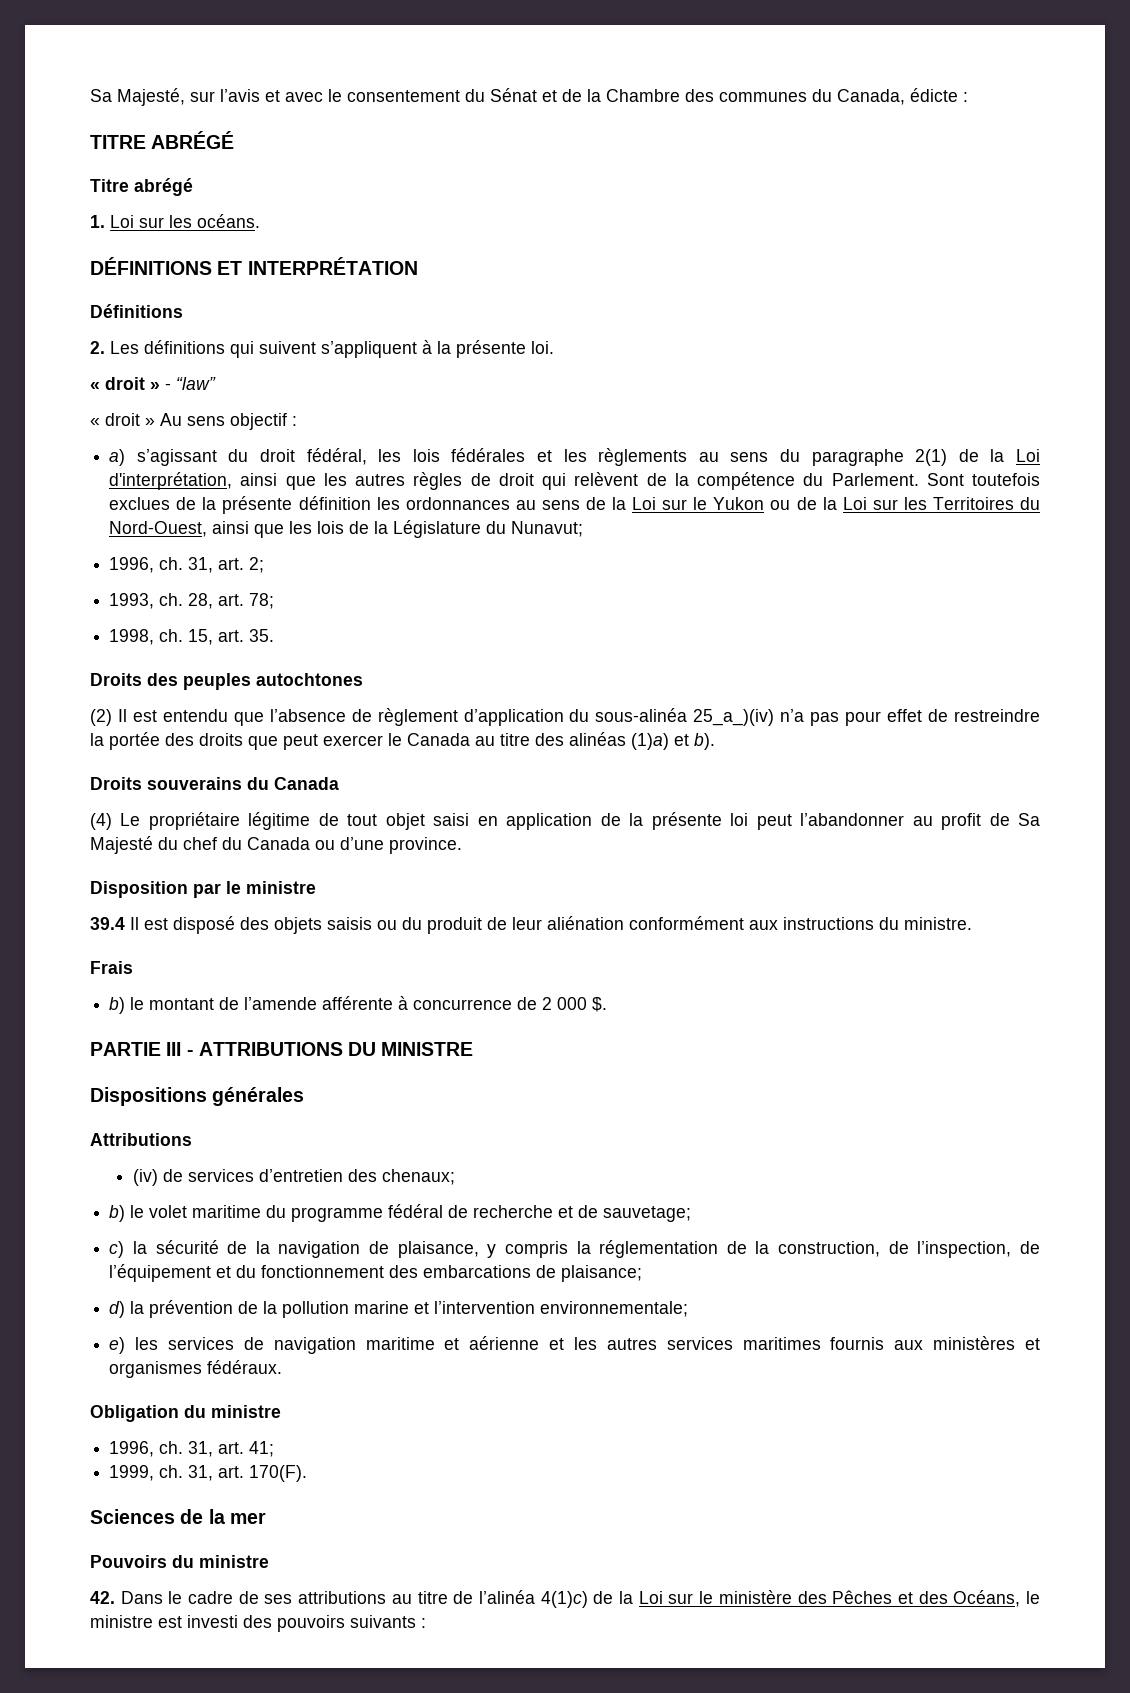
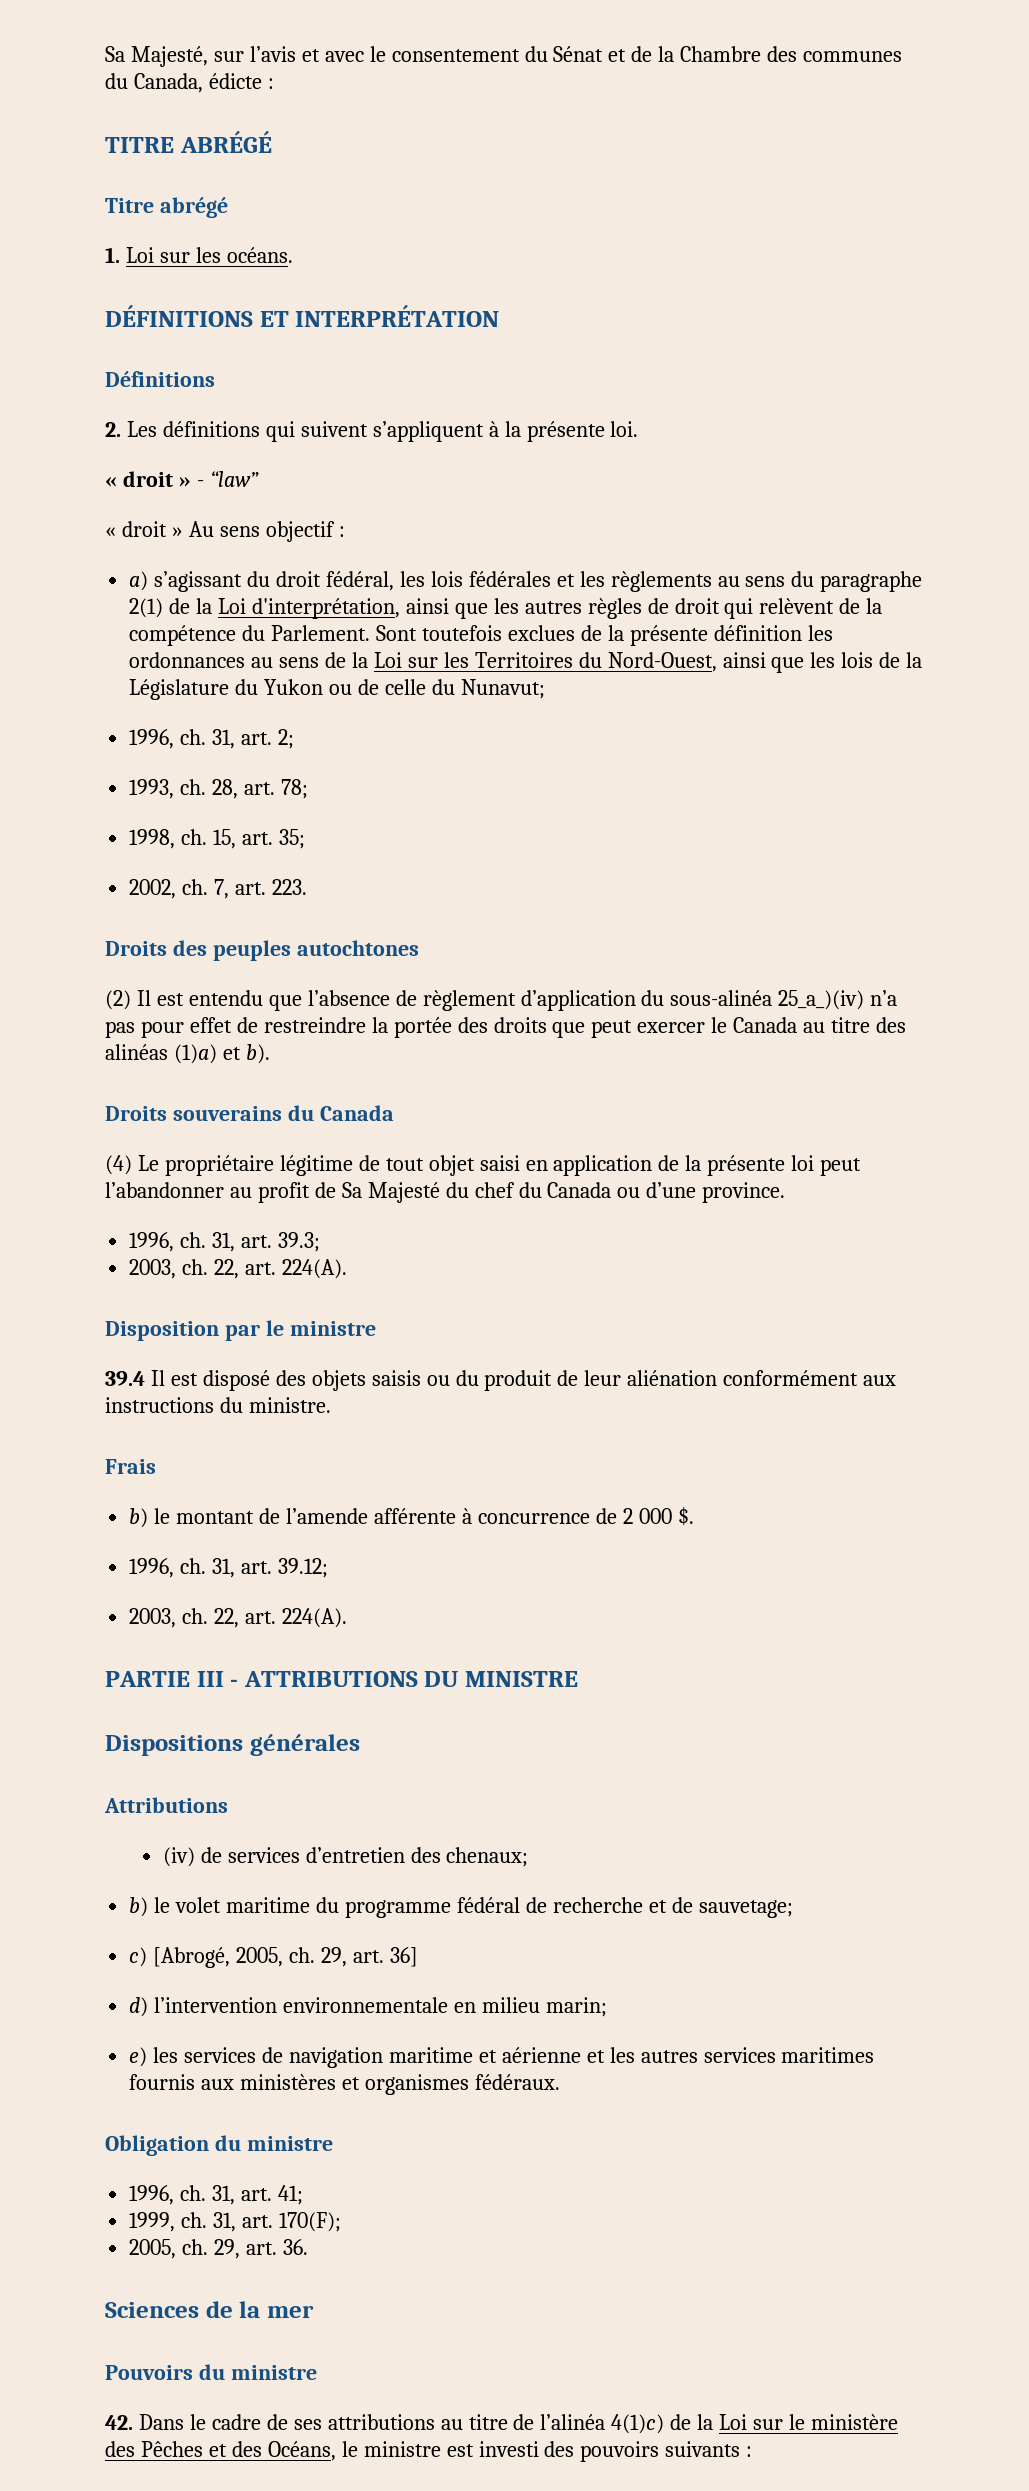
- Sont toutefois exclues de la présente définition les ordonnances au sens de la Loi sur le Yukon ou de la Loi sur les Territoires du Nord-Ouest, ainsi que les lois de la Législature du Nunavut;
+ Sont toutefois exclues de la présente définition les ordonnances au sens de la Loi sur les Territoires du Nord-Ouest, ainsi que les lois de la Législature du Yukon ou de celle du Nunavut;
- 1998, ch. 15, art. 35.
+ 1998, ch. 15, art. 35;
+ 2002, ch. 7, art. 223.
+ 1996, ch. 31, art. 39.3;
+ 2003, ch. 22, art. 224(A).
+ 1996, ch. 31, art. 39.12;
+ 2003, ch. 22, art. 224(A).
- c) la sécurité de la navigation de plaisance, y compris la réglementation de la construction, de l’inspection, de l’équipement et du fonctionnement des embarcations de plaisance;
- d) la prévention de la pollution marine et l’intervention environnementale;
+ c) [Abrogé, 2005, ch. 29, art. 36]
+ d) l’intervention environnementale en milieu marin;
- 1999, ch. 31, art. 170(F).
+ 1999, ch. 31, art. 170(F);
+ 2005, ch. 29, art. 36.

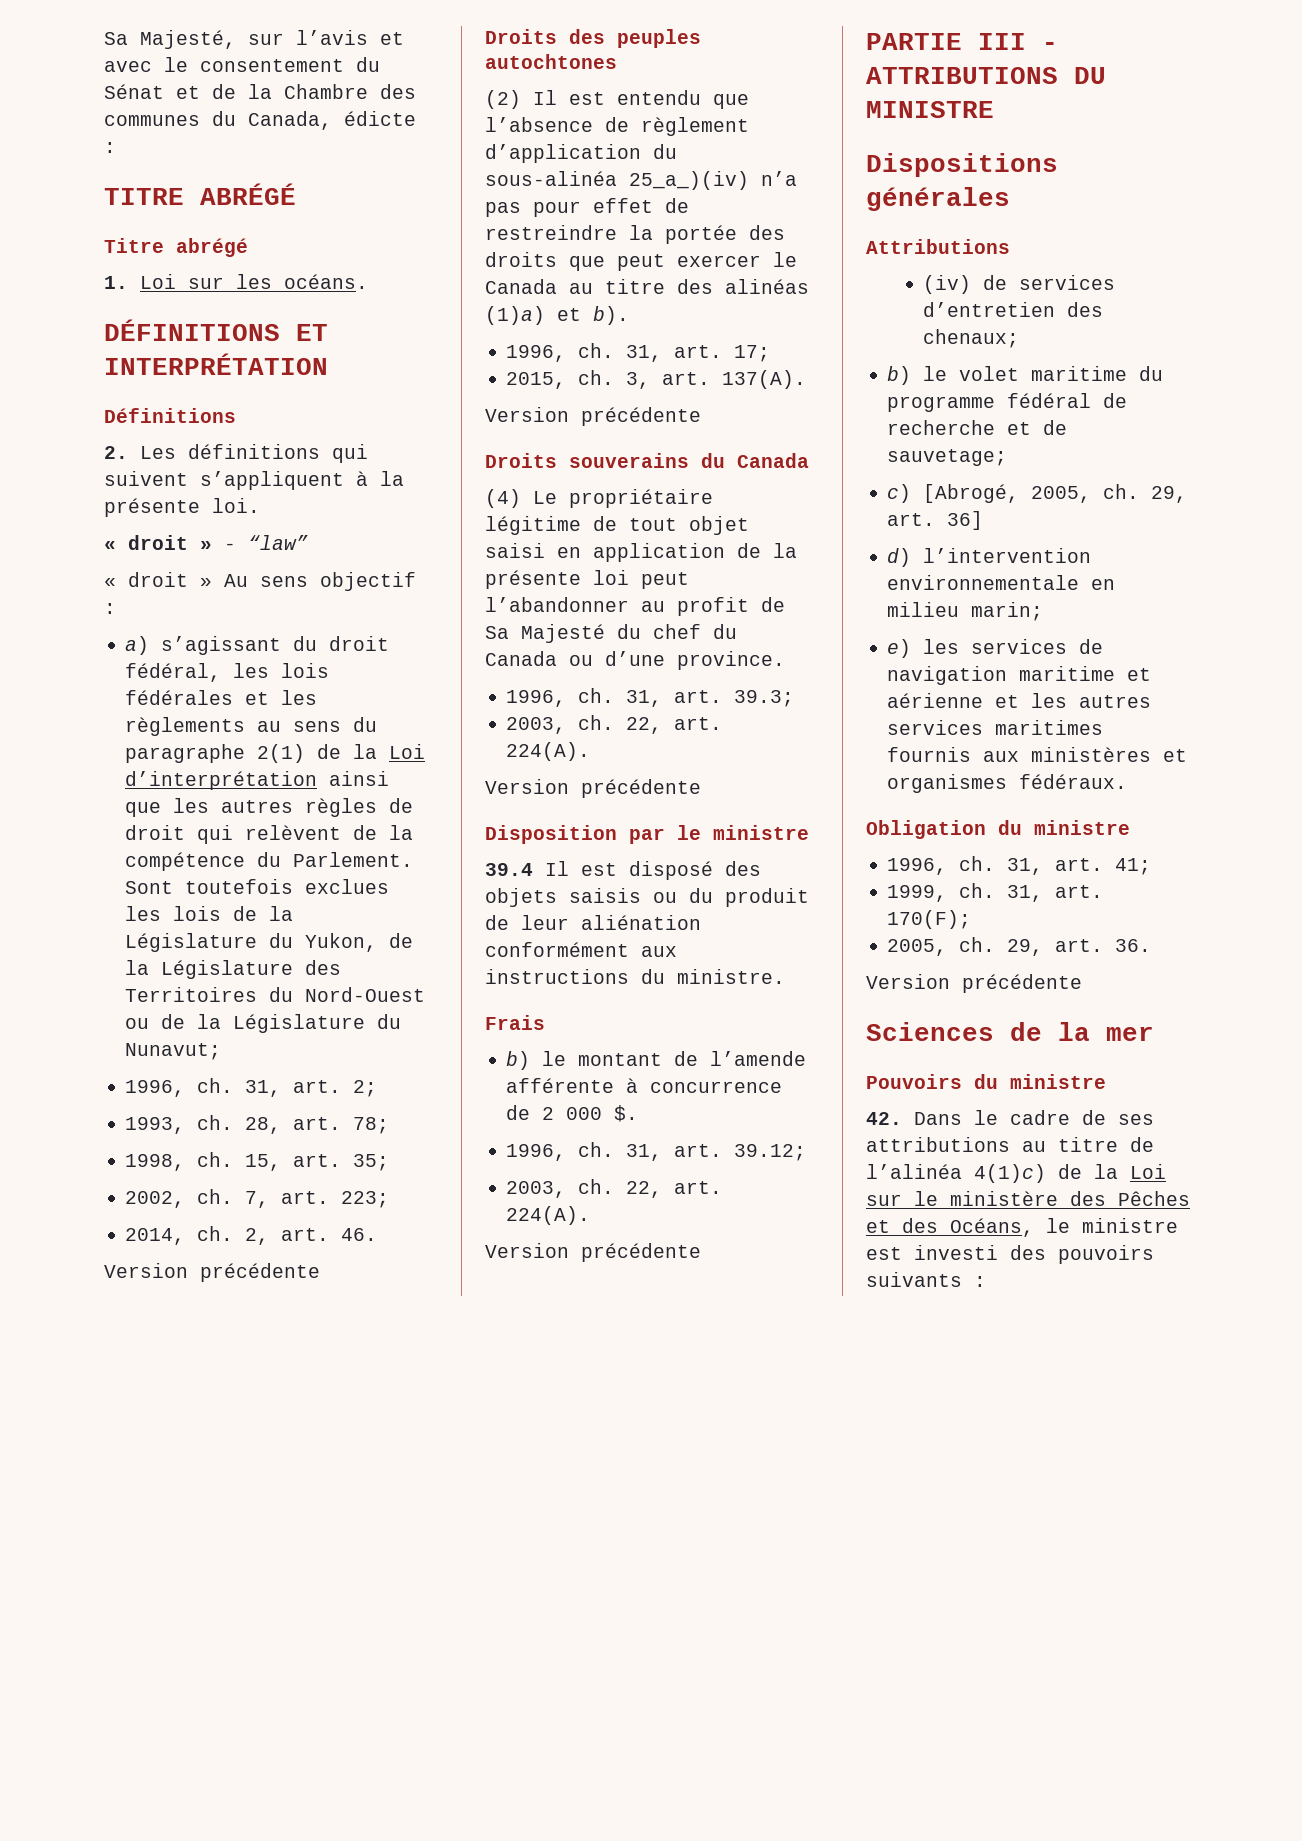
- a) s’agissant du droit fédéral, les lois fédérales et les règlements au sens du paragraphe 2(1) de la Loi d'interprétation, ainsi que les autres règles de droit qui relèvent de la compétence du Parlement.
+ a) s’agissant du droit fédéral, les lois fédérales et les règlements au sens du paragraphe 2(1) de la Loi d’interprétation ainsi que les autres règles de droit qui relèvent de la compétence du Parlement.
- Sont toutefois exclues de la présente définition les ordonnances au sens de la Loi sur les Territoires du Nord-Ouest, ainsi que les lois de la Législature du Yukon ou de celle du Nunavut;
+ Sont toutefois exclues les lois de la Législature du Yukon, de la Législature des Territoires du Nord-Ouest ou de la Législature du Nunavut;
- 2002, ch. 7, art. 223.
+ 2002, ch. 7, art. 223;
+ 2014, ch. 2, art. 46.
+ Version précédente
+ 1996, ch. 31, art. 17;
+ 2015, ch. 3, art. 137(A).
+ Version précédente
  1996, ch. 31, art. 39.3;
  2003, ch. 22, art. 224(A).
+ Version précédente
  1996, ch. 31, art. 39.12;
  2003, ch. 22, art. 224(A).
+ Version précédente
  2005, ch. 29, art. 36.
+ Version précédente

